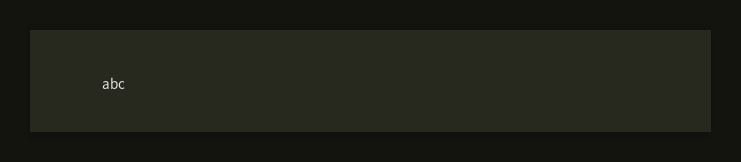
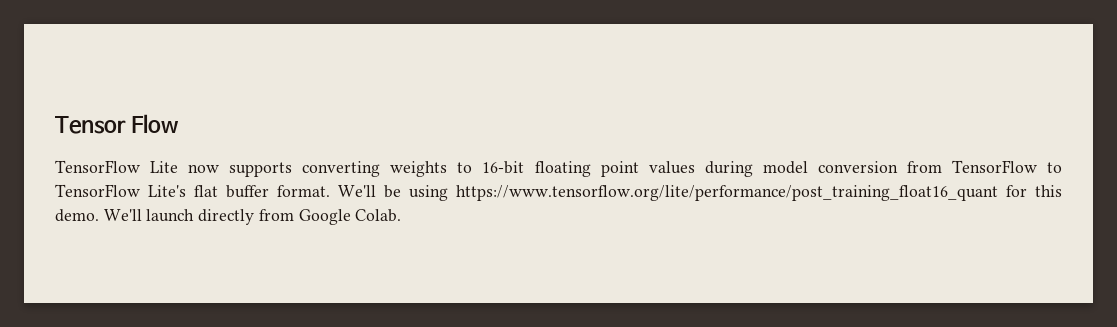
- abc
+ Tensor Flow
+ TensorFlow Lite now supports converting weights to 16-bit floating point values during model conversion from TensorFlow to TensorFlow Lite's flat buffer format. We'll be using https://www.tensorflow.org/lite/performance/post_training_float16_quant for this demo. We'll launch directly from Google Colab.

